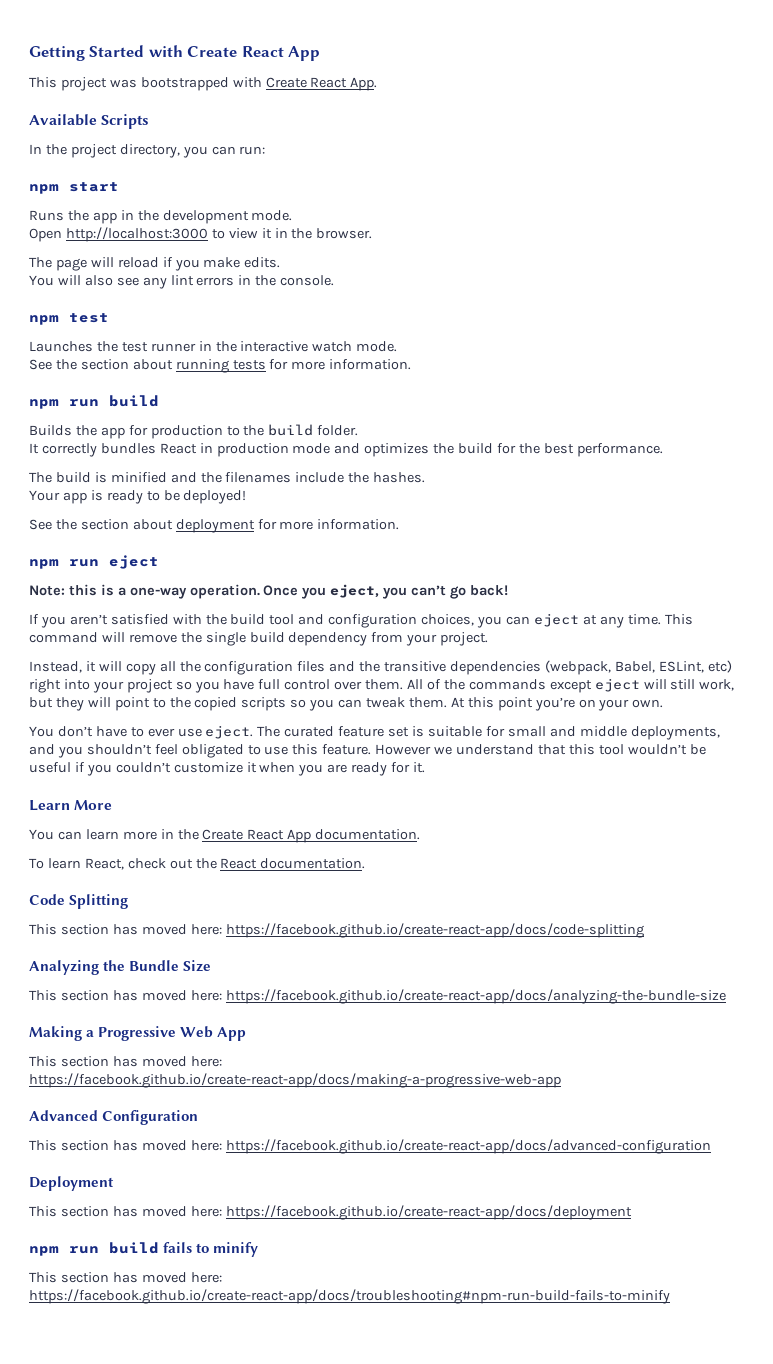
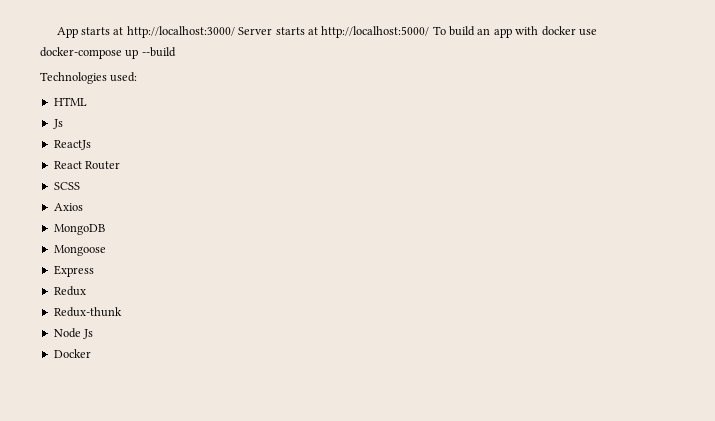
- Getting Started with Create React App
- This project was bootstrapped with Create React App.
- Available Scripts
- In the project directory, you can run:
- npm start
- Runs the app in the development mode.
- Open http://localhost:3000 to view it in the browser.
- The page will reload if you make edits.
- You will also see any lint errors in the console.
- npm test
- Launches the test runner in the interactive watch mode.
- See the section about running tests for more information.
- npm run build
- Builds the app for production to the build folder.
- It correctly bundles React in production mode and optimizes the build for the best performance.
- The build is minified and the filenames include the hashes.
- Your app is ready to be deployed!
- See the section about deployment for more information.
- npm run eject
- Note: this is a one-way operation. Once you eject, you can’t go back!
- If you aren’t satisfied with the build tool and configuration choices, you can eject at any time. This command will remove the single build dependency from your project.
- Instead, it will copy all the configuration files and the transitive dependencies (webpack, Babel, ESLint, etc) right into your project so you have full control over them. All of the commands except eject will still work, but they will point to the copied scripts so you can tweak them. At this point you’re on your own.
- You don’t have to ever use eject. The curated feature set is suitable for small and middle deployments, and you shouldn’t feel obligated to use this feature. However we understand that this tool wouldn’t be useful if you couldn’t customize it when you are ready for it.
- Learn More
- You can learn more in the Create React App documentation.
- To learn React, check out the React documentation.
- Code Splitting
- This section has moved here: https://facebook.github.io/create-react-app/docs/code-splitting
- Analyzing the Bundle Size
- This section has moved here: https://facebook.github.io/create-react-app/docs/analyzing-the-bundle-size
- Making a Progressive Web App
- This section has moved here: https://facebook.github.io/create-react-app/docs/making-a-progressive-web-app
- Advanced Configuration
- This section has moved here: https://facebook.github.io/create-react-app/docs/advanced-configuration
- Deployment
- This section has moved here: https://facebook.github.io/create-react-app/docs/deployment
- npm run build fails to minify
- This section has moved here: https://facebook.github.io/create-react-app/docs/troubleshooting#npm-run-build-fails-to-minify
+ App starts at http://localhost:3000/ Server starts at http://localhost:5000/ To build an app with docker use docker-compose up --build
+ Technologies used:
+ HTML
+ Js
+ ReactJs
+ React Router
+ SCSS
+ Axios
+ MongoDB
+ Mongoose
+ Express
+ Redux
+ Redux-thunk
+ Node Js
+ Docker

